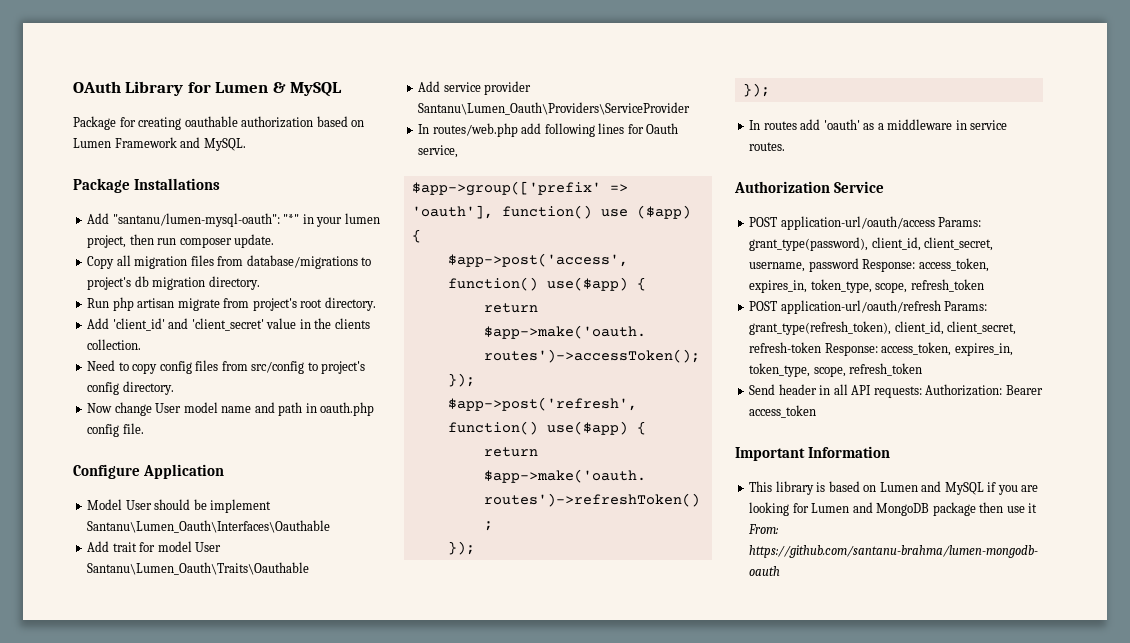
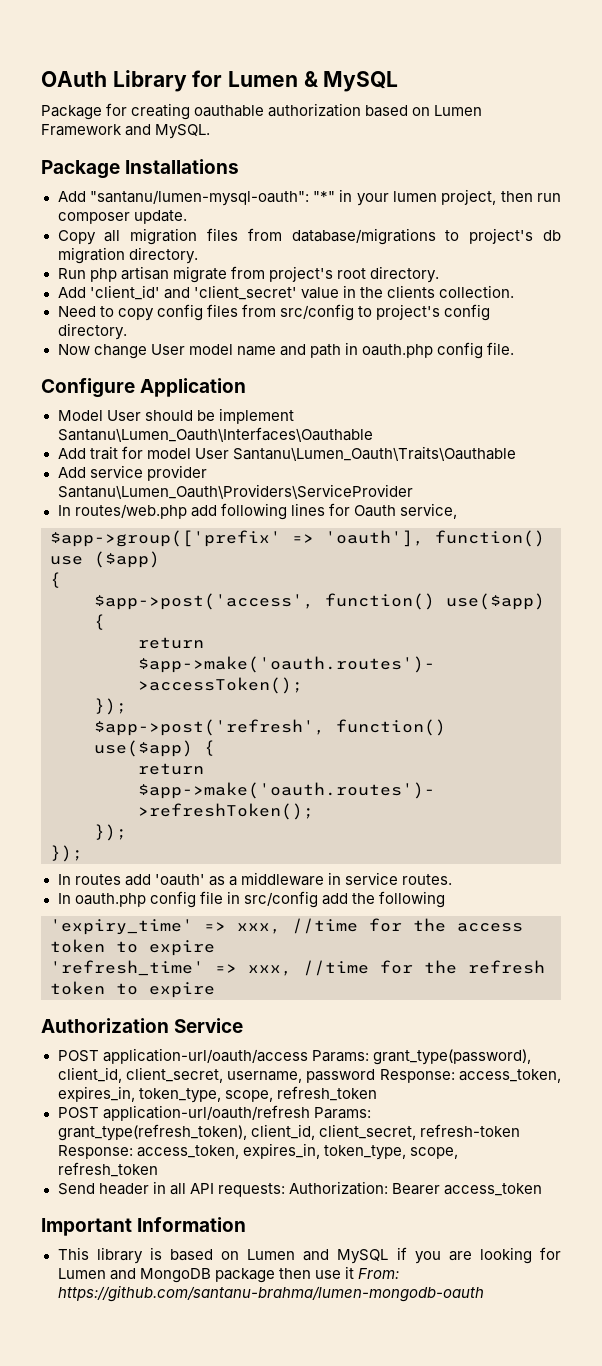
+ In oauth.php config file in src/config add the following
+ 'expiry_time' => xxx, //time for the access token to expire
+ 'refresh_time' => xxx, //time for the refresh token to expire

